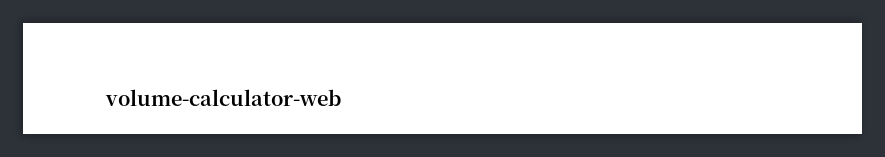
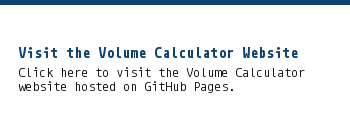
- volume-calculator-web
+ Visit the Volume Calculator Website
+ Click here to visit the Volume Calculator website hosted on GitHub Pages.

